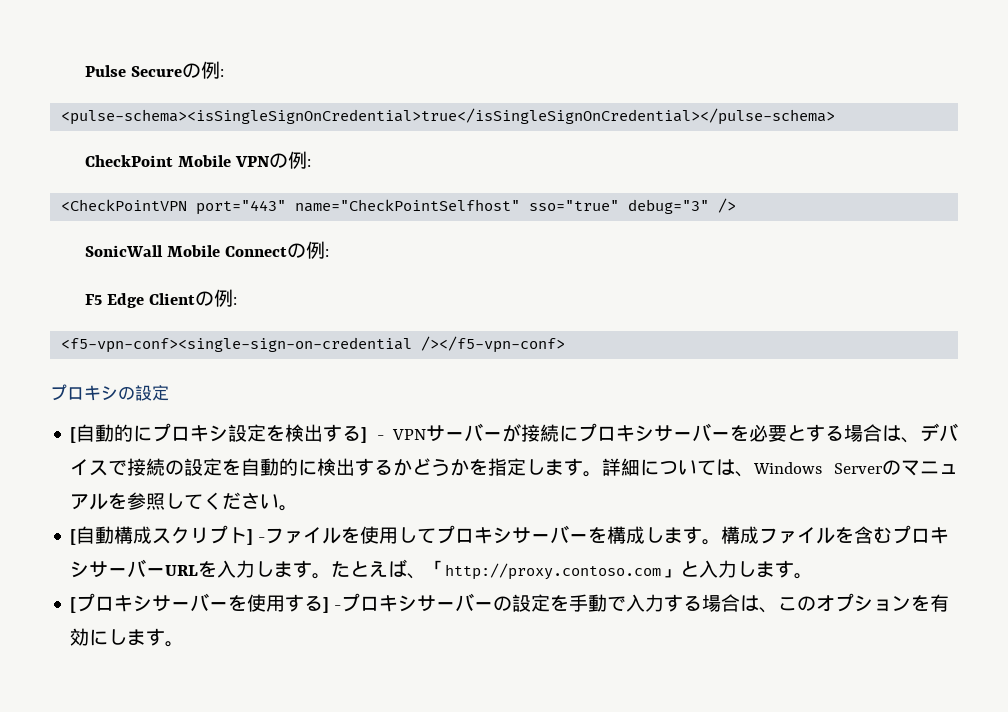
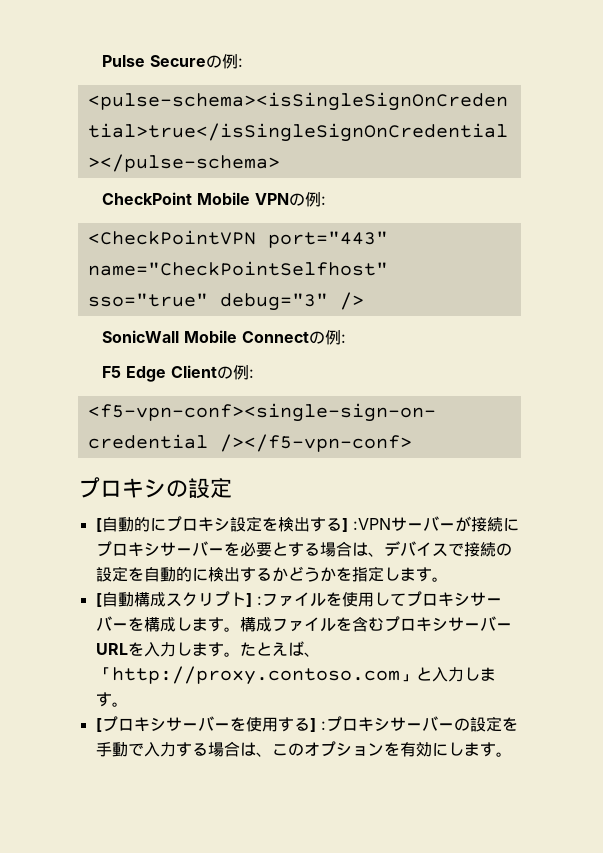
- [自動的にプロキシ設定を検出する] - VPNサーバーが接続にプロキシサーバーを必要とする場合は、デバイスで接続の設定を自動的に検出するかどうかを指定します。詳細については、Windows Serverのマニュアルを参照してください。
+ [自動的にプロキシ設定を検出する] :VPNサーバーが接続にプロキシサーバーを必要とする場合は、デバイスで接続の設定を自動的に検出するかどうかを指定します。
- [自動構成スクリプト] -ファイルを使用してプロキシサーバーを構成します。
+ [自動構成スクリプト] :ファイルを使用してプロキシサーバーを構成します。
- [プロキシサーバーを使用する] -プロキシサーバーの設定を手動で入力する場合は、このオプションを有効にします。
+ [プロキシサーバーを使用する] :プロキシサーバーの設定を手動で入力する場合は、このオプションを有効にします。

